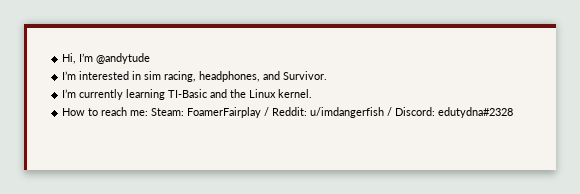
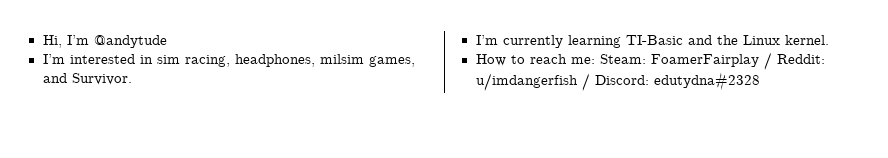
- I’m interested in sim racing, headphones, and Survivor.
+ I’m interested in sim racing, headphones, milsim games, and Survivor.

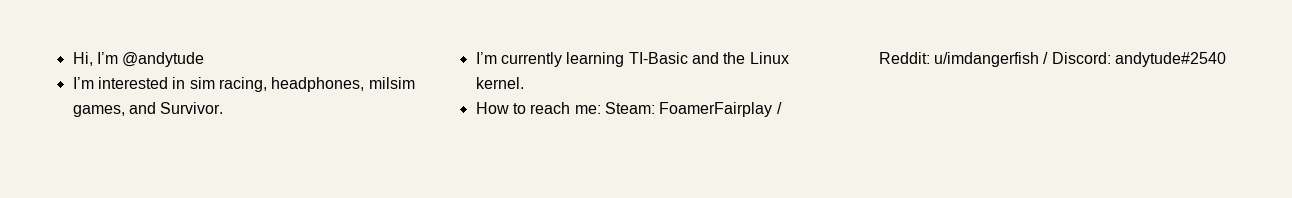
- How to reach me: Steam: FoamerFairplay / Reddit: u/imdangerfish / Discord: edutydna#2328
+ How to reach me: Steam: FoamerFairplay / Reddit: u/imdangerfish / Discord: andytude#2540

